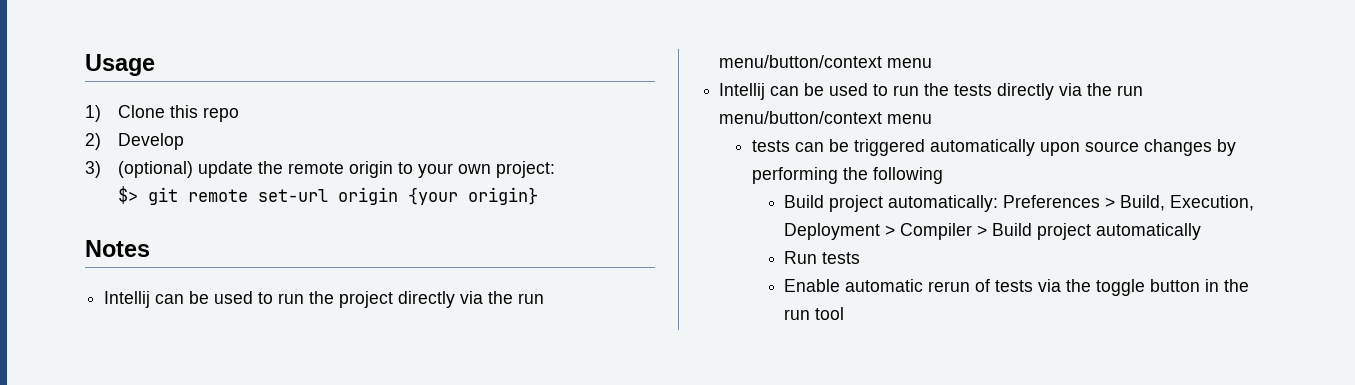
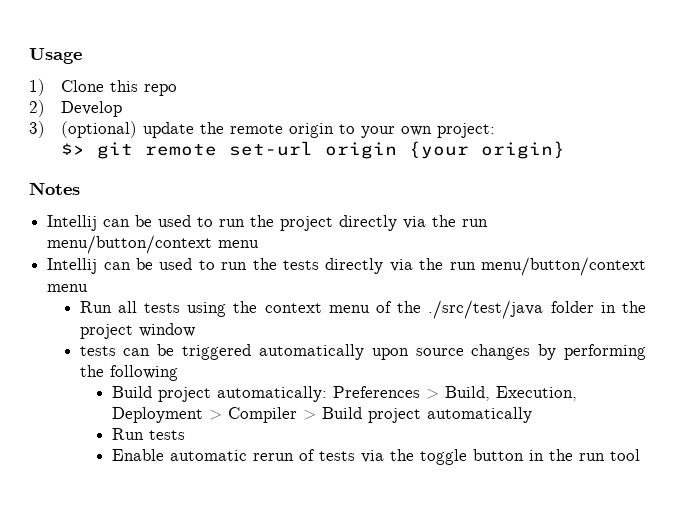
+ Run all tests using the context menu of the ./src/test/java folder in the project window

